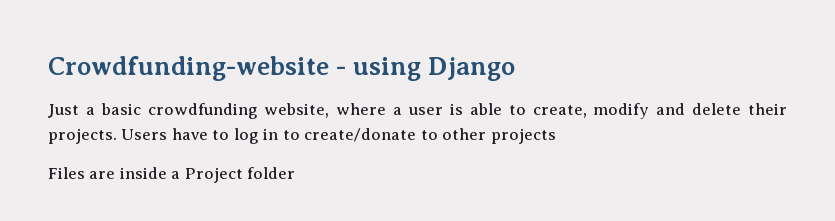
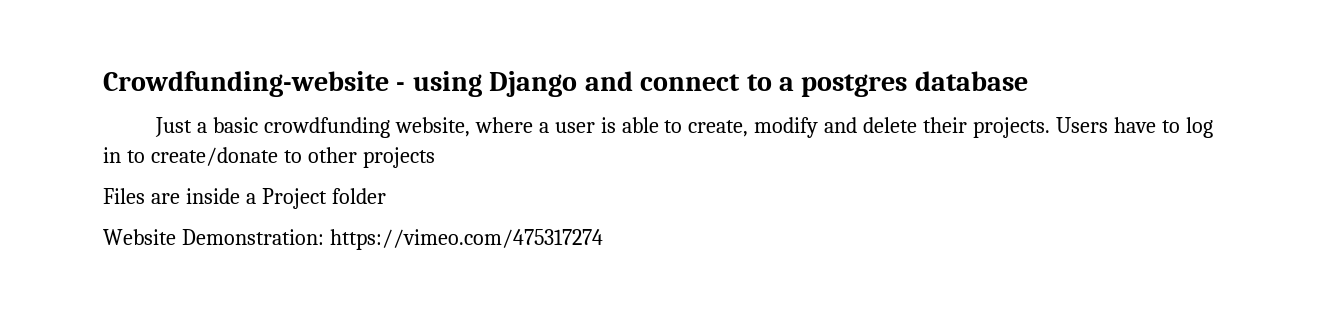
- Crowdfunding-website - using Django
+ Crowdfunding-website - using Django and connect to a postgres database
+ Website Demonstration: https://vimeo.com/475317274

